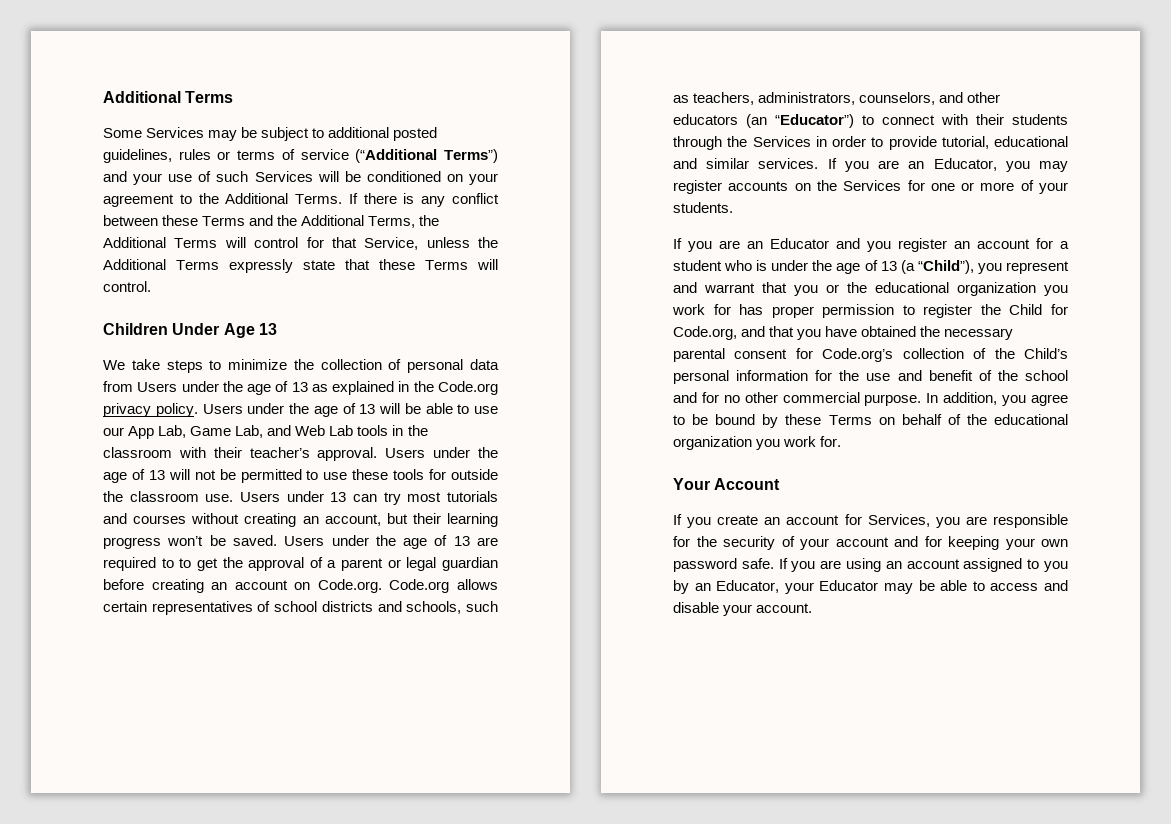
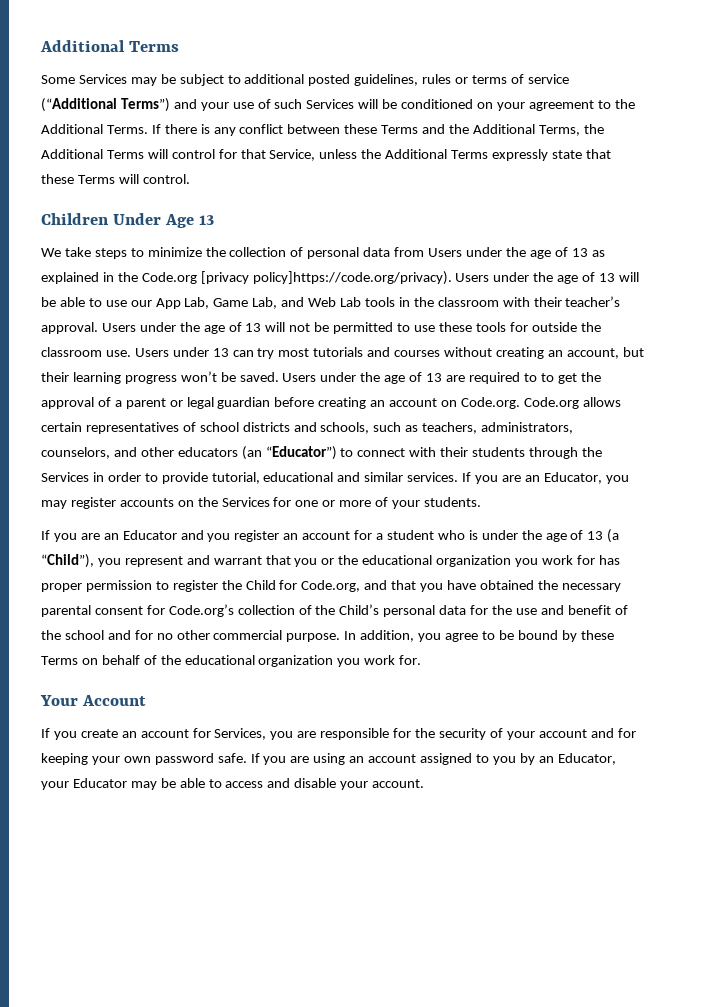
- We take steps to minimize the collection of personal data from Users under the age of 13 as explained in the Code.org privacy policy. Users under the age of 13 will be able to use our App Lab, Game Lab, and Web Lab tools in the classroom with their teacher’s approval.
+ We take steps to minimize the collection of personal data from Users under the age of 13 as explained in the Code.org [privacy policy]https://code.org/privacy). Users under the age of 13 will be able to use our App Lab, Game Lab, and Web Lab tools in the classroom with their teacher’s approval.
- If you are an Educator and you register an account for a student who is under the age of 13 (a “Child”), you represent and warrant that you or the educational organization you work for has proper permission to register the Child for Code.org, and that you have obtained the necessary parental consent for Code.org’s collection of the Child’s personal information for the use and benefit of the school and for no other commercial purpose.
+ If you are an Educator and you register an account for a student who is under the age of 13 (a “Child”), you represent and warrant that you or the educational organization you work for has proper permission to register the Child for Code.org, and that you have obtained the necessary parental consent for Code.org’s collection of the Child’s personal data for the use and benefit of the school and for no other commercial purpose.

